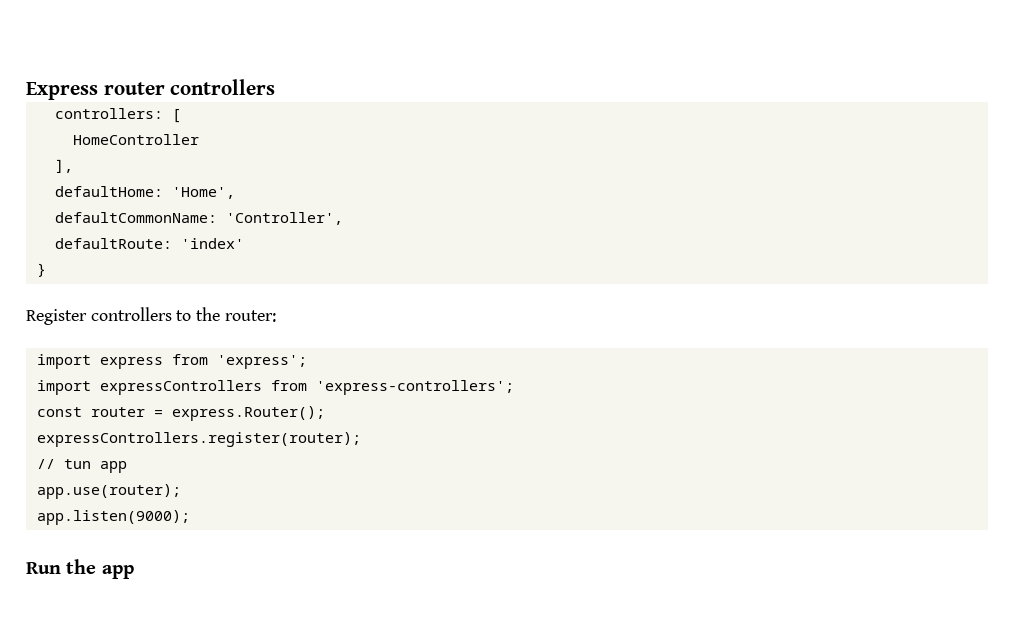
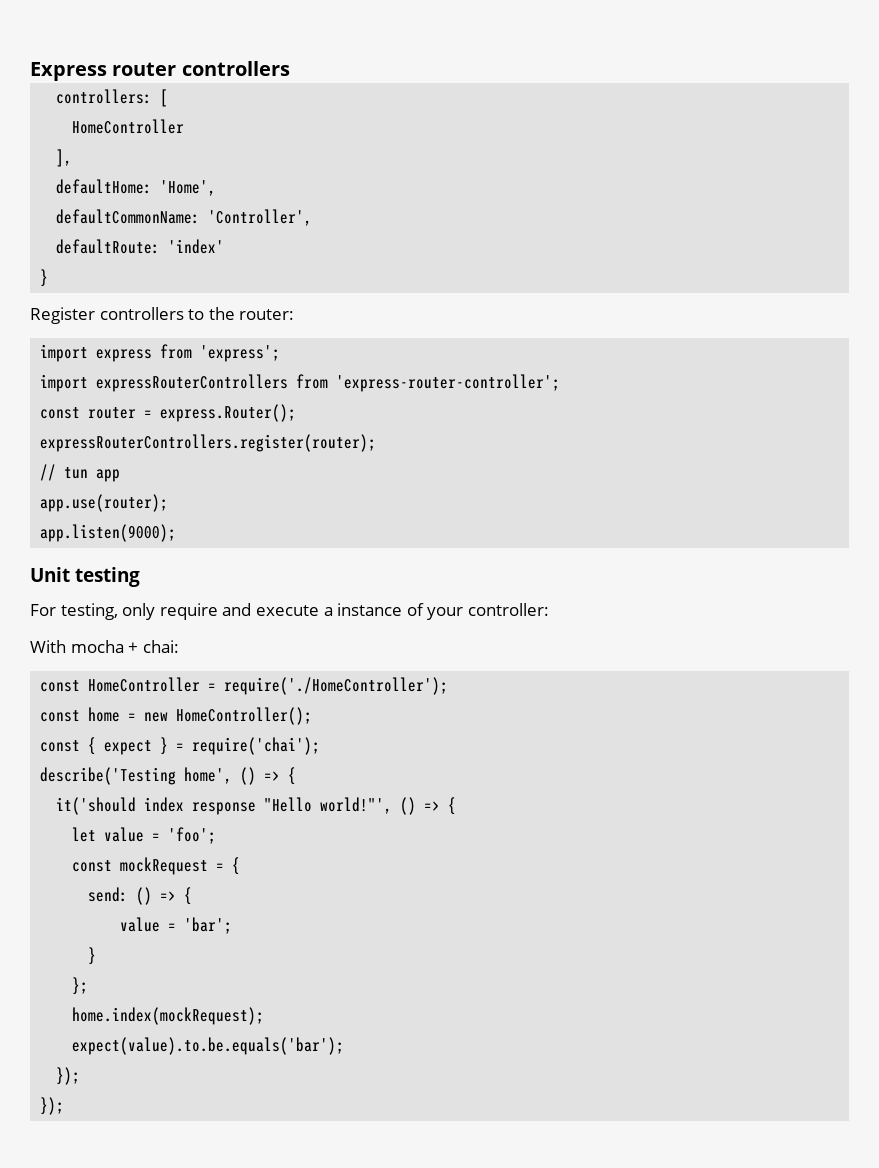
- import expressControllers from 'express-controllers';
+ import expressRouterControllers from 'express-router-controller';
- expressControllers.register(router);
+ expressRouterControllers.register(router);
- Run the app
+ Unit testing
+ For testing, only require and execute a instance of your controller:
+ With mocha + chai:
+ const HomeController = require('./HomeController');
+ const home = new HomeController();
+ const { expect } = require('chai');
+ describe('Testing home', () => {
+ it('should index response "Hello world!"', () => {
+ let value = 'foo';
+ const mockRequest = {
+ send: () => {
+ value = 'bar';
+ }
+ };
+ home.index(mockRequest);
+ expect(value).to.be.equals('bar');
+ });
+ });

